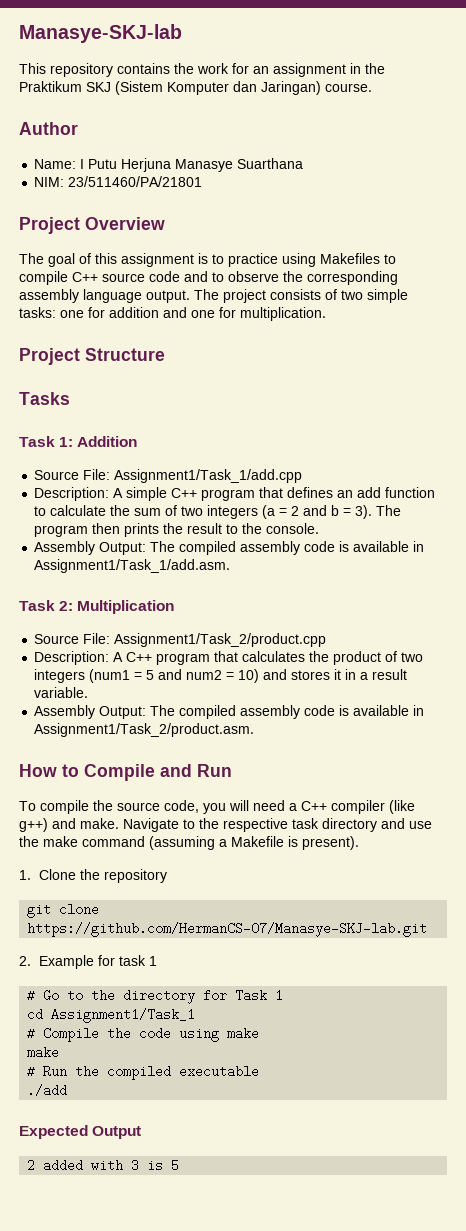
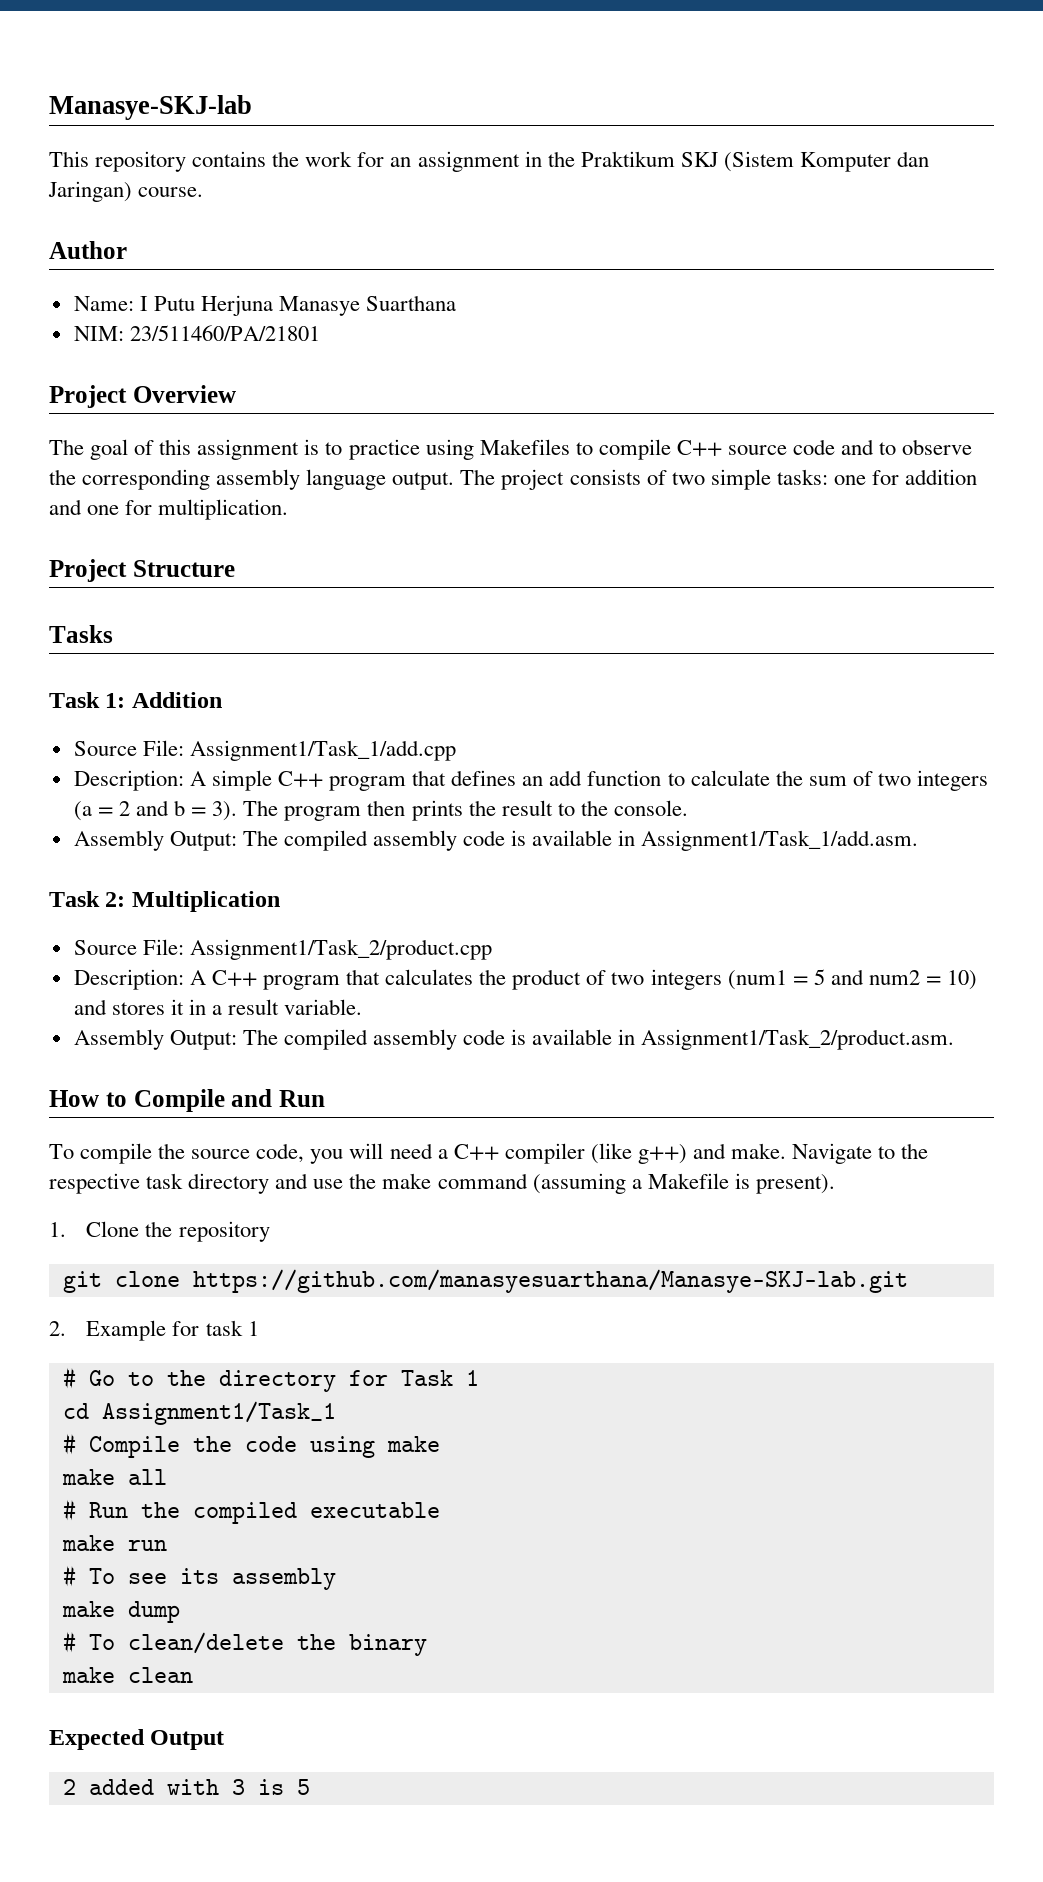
- git clone https://github.com/HermanCS-07/Manasye-SKJ-lab.git
+ git clone https://github.com/manasyesuarthana/Manasye-SKJ-lab.git
  # Compile the code using make
- make
+ make all
- ./add
+ make run
+ # To see its assembly
+ make dump
+ # To clean/delete the binary
+ make clean

